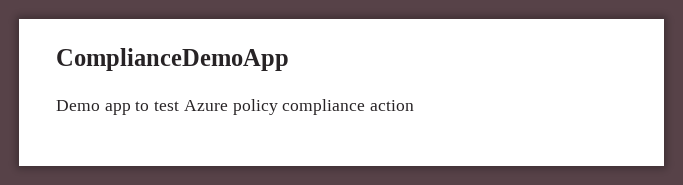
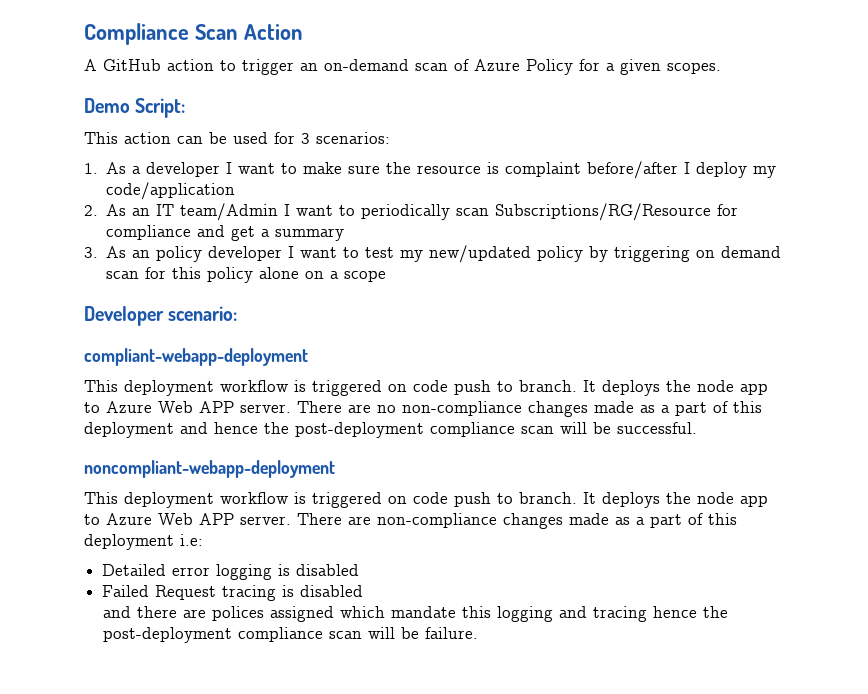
- ComplianceDemoApp
- Demo app to test Azure policy compliance action
+ Compliance Scan Action
+ A GitHub action to trigger an on-demand scan of Azure Policy for a given scopes.
+ Demo Script:
+ This action can be used for 3 scenarios:
+ 1. As a developer I want to make sure the resource is complaint before/after I deploy my code/application
+ 2. As an IT team/Admin I want to periodically scan Subscriptions/RG/Resource for compliance and get a summary
+ 3. As an policy developer I want to test my new/updated policy by triggering on demand scan for this policy alone on a scope
+ Developer scenario:
+ compliant-webapp-deployment
+ This deployment workflow is triggered on code push to branch. It deploys the node app to Azure Web APP server. There are no non-compliance changes made as a part of this deployment and hence the post-deployment compliance scan will be successful.
+ noncompliant-webapp-deployment
+ This deployment workflow is triggered on code push to branch. It deploys the node app to Azure Web APP server. There are non-compliance changes made as a part of this deployment i.e:
+ Detailed error logging is disabled
+ Failed Request tracing is disabled
+ and there are polices assigned which mandate this logging and tracing hence the post-deployment compliance scan will be failure.

